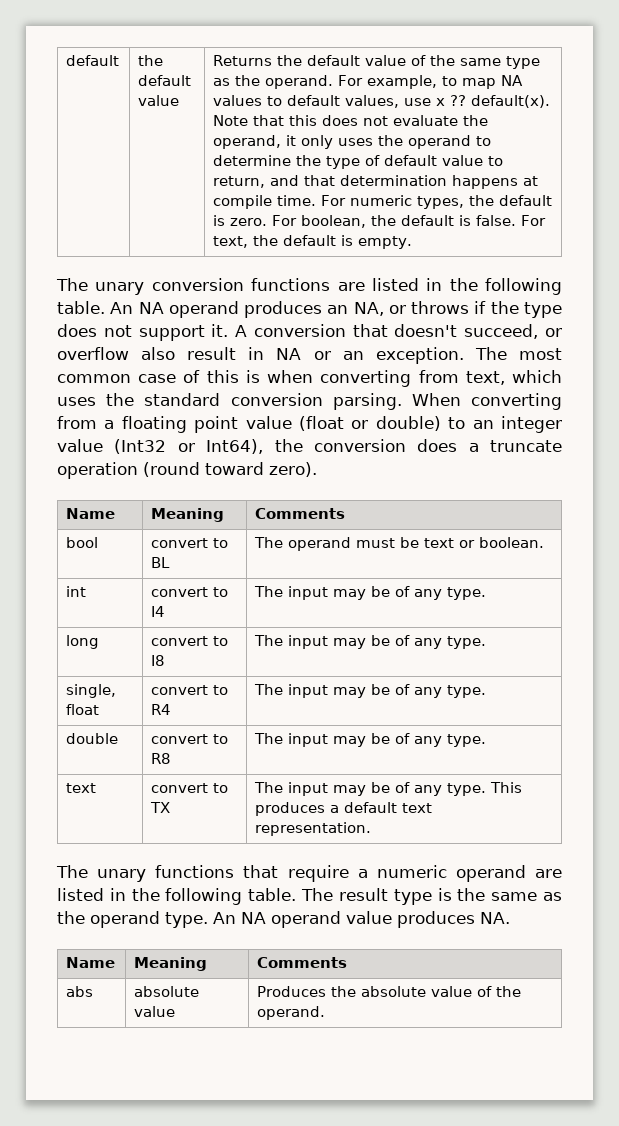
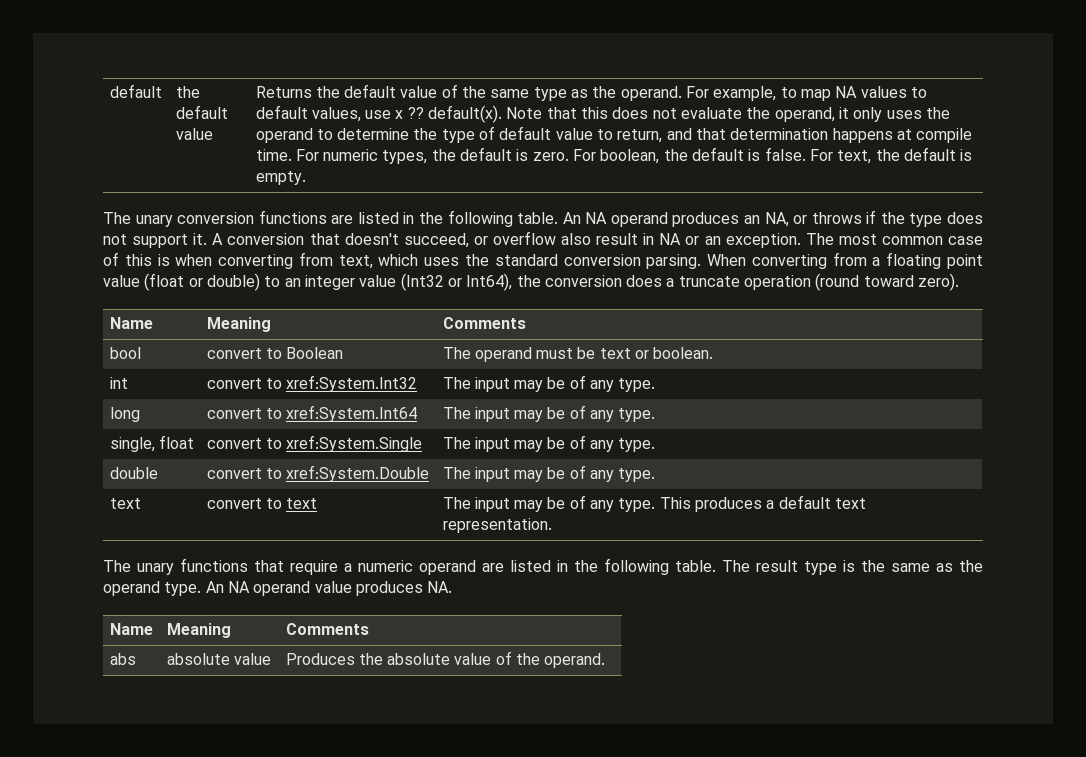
- bool | convert to BL | The operand must be text or boolean.
+ bool | convert to Boolean | The operand must be text or boolean.
- int | convert to I4 | The input may be of any type.
+ int | convert to xref:System.Int32 | The input may be of any type.
- long | convert to I8 | The input may be of any type.
+ long | convert to xref:System.Int64 | The input may be of any type.
- single, float | convert to R4 | The input may be of any type.
+ single, float | convert to xref:System.Single | The input may be of any type.
- double | convert to R8 | The input may be of any type.
+ double | convert to xref:System.Double | The input may be of any type.
- text | convert to TX | The input may be of any type. This produces a default text representation.
+ text | convert to text | The input may be of any type. This produces a default text representation.

